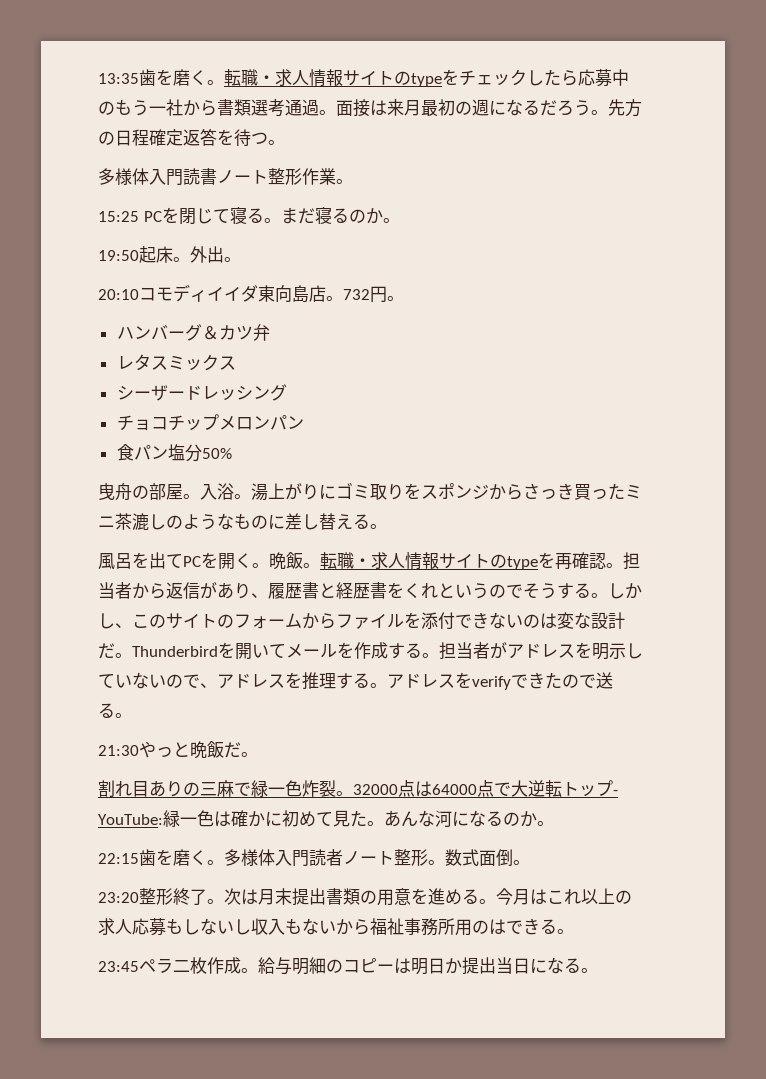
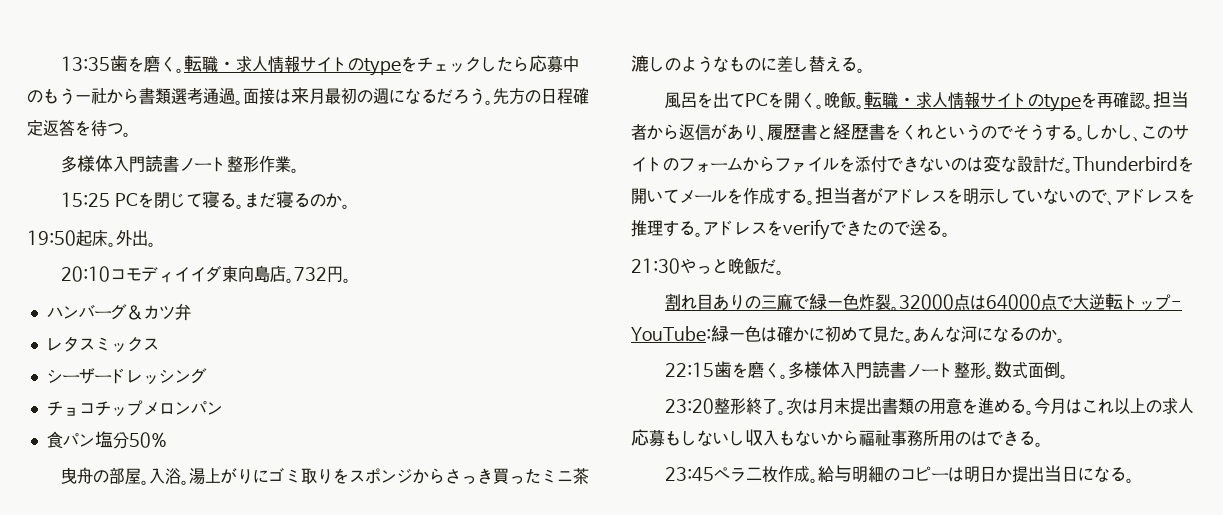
- 多様体入門読者ノート整形。
+ 多様体入門読書ノート整形。

